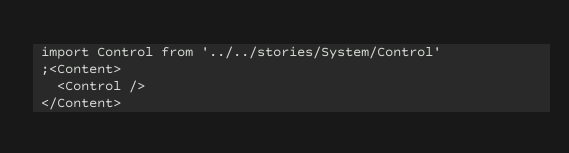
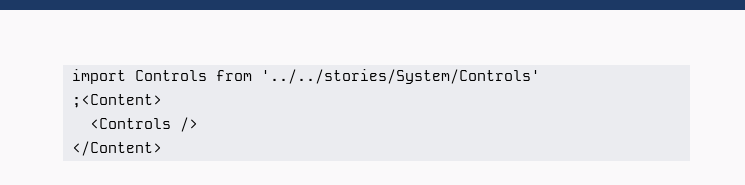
- import Control from '../../stories/System/Control'
+ import Controls from '../../stories/System/Controls'
- <Control />
+ <Controls />

